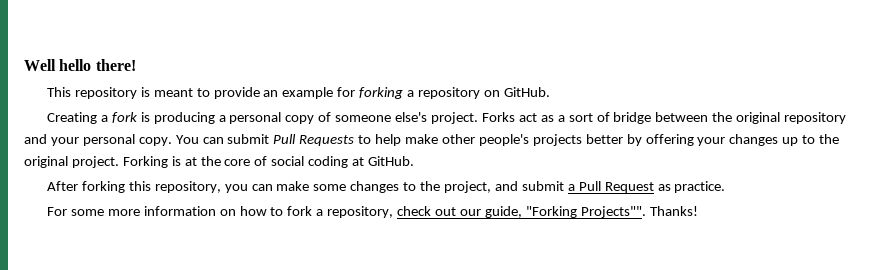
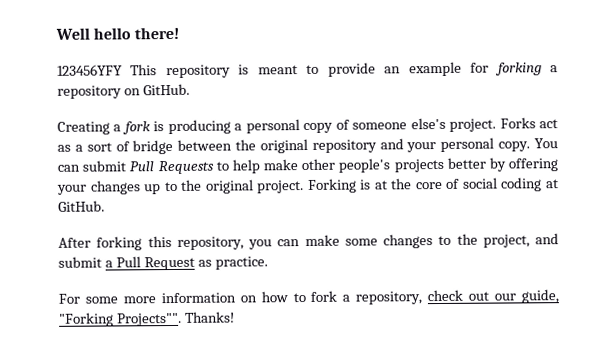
- This repository is meant to provide an example for forking a repository on GitHub.
+ 123456YFY This repository is meant to provide an example for forking a repository on GitHub.

